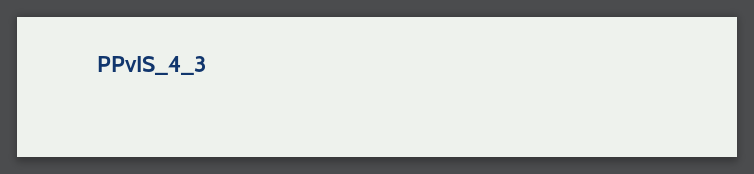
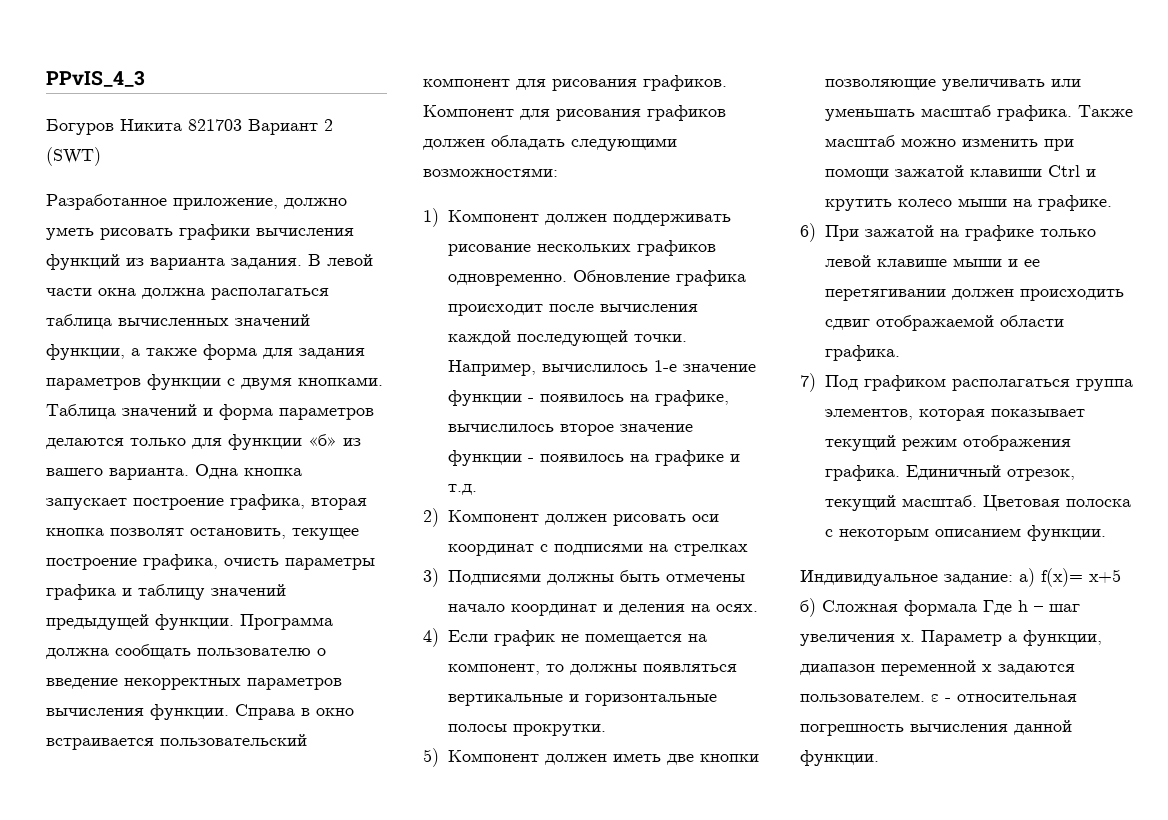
+ Богуров Никита 821703 Вариант 2 (SWT)
+ Разработанное приложение, должно уметь рисовать графики вычисления функций из варианта задания. В левой части окна должна располагаться таблица вычисленных значений функции, а также форма для задания параметров функции с двумя кнопками. Таблица значений и форма параметров делаются только для функции «б» из вашего варианта. Одна кнопка запускает построение графика, вторая кнопка позволят остановить, текущее построение графика, очисть параметры графика и таблицу значений предыдущей функции. Программа должна сообщать пользователю о введение некорректных параметров вычисления функции. Справа в окно встраивается пользовательский компонент для рисования графиков. Компонент для рисования графиков должен обладать следующими возможностями:
+ 1) Компонент должен поддерживать рисование нескольких графиков одновременно. Обновление графика происходит после вычисления каждой последующей точки. Например, вычислилось 1-е значение функции - появилось на графике, вычислилось второе значение функции - появилось на графике и т.д.
+ 2) Компонент должен рисовать оси координат с подписями на стрелках
+ 3) Подписями должны быть отмечены начало координат и деления на осях.
+ 4) Если график не помещается на компонент, то должны появляться вертикальные и горизонтальные полосы прокрутки.
+ 5) Компонент должен иметь две кнопки позволяющие увеличивать или уменьшать масштаб графика. Также масштаб можно изменить при помощи зажатой клавиши Ctrl и крутить колесо мыши на графике.
+ 6) При зажатой на графике только левой клавише мыши и ее перетягивании должен происходить сдвиг отображаемой области графика.
+ 7) Под графиком располагаться группа элементов, которая показывает текущий режим отображения графика. Единичный отрезок, текущий масштаб. Цветовая полоска с некоторым описанием функции.
+ Индивидуальное задание: а) f(x)= x+5 б) Сложная формала Где h – шаг увеличения x. Параметр a функции, диапазон переменной х задаются пользователем. ε - относительная погрешность вычисления данной функции.

